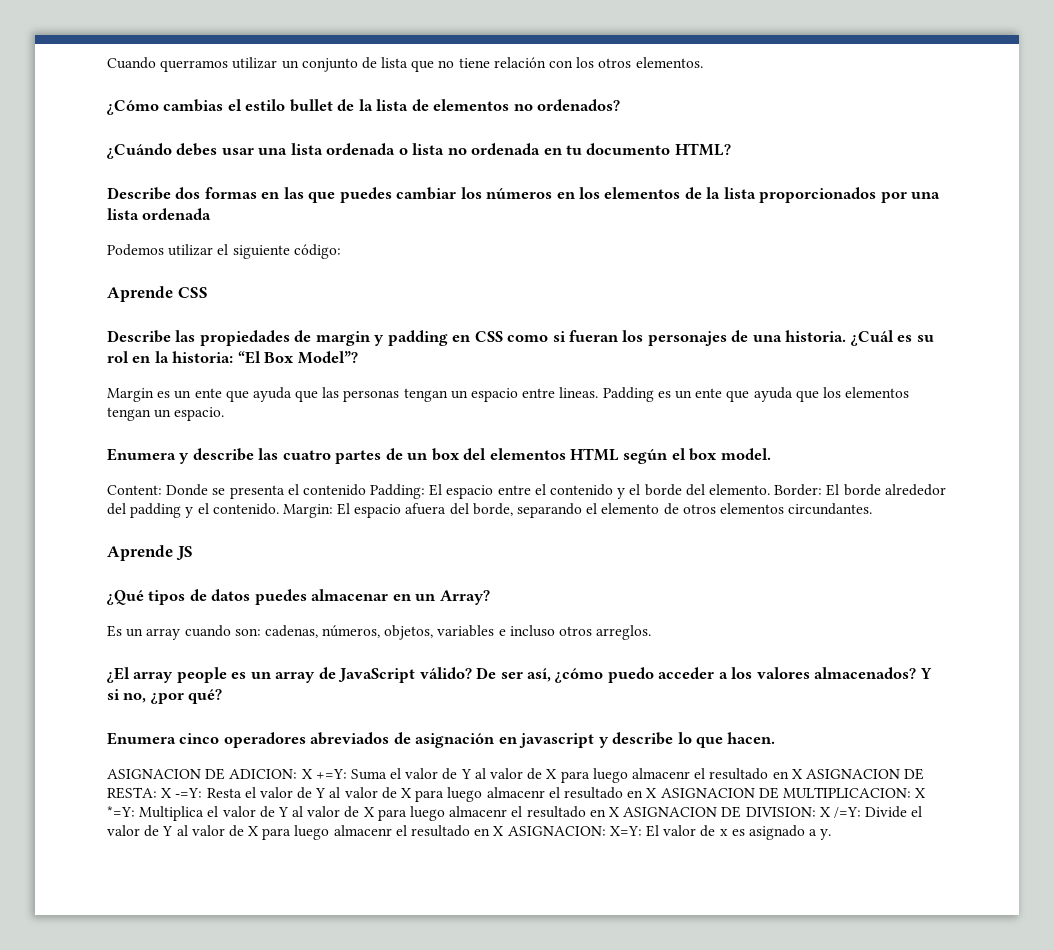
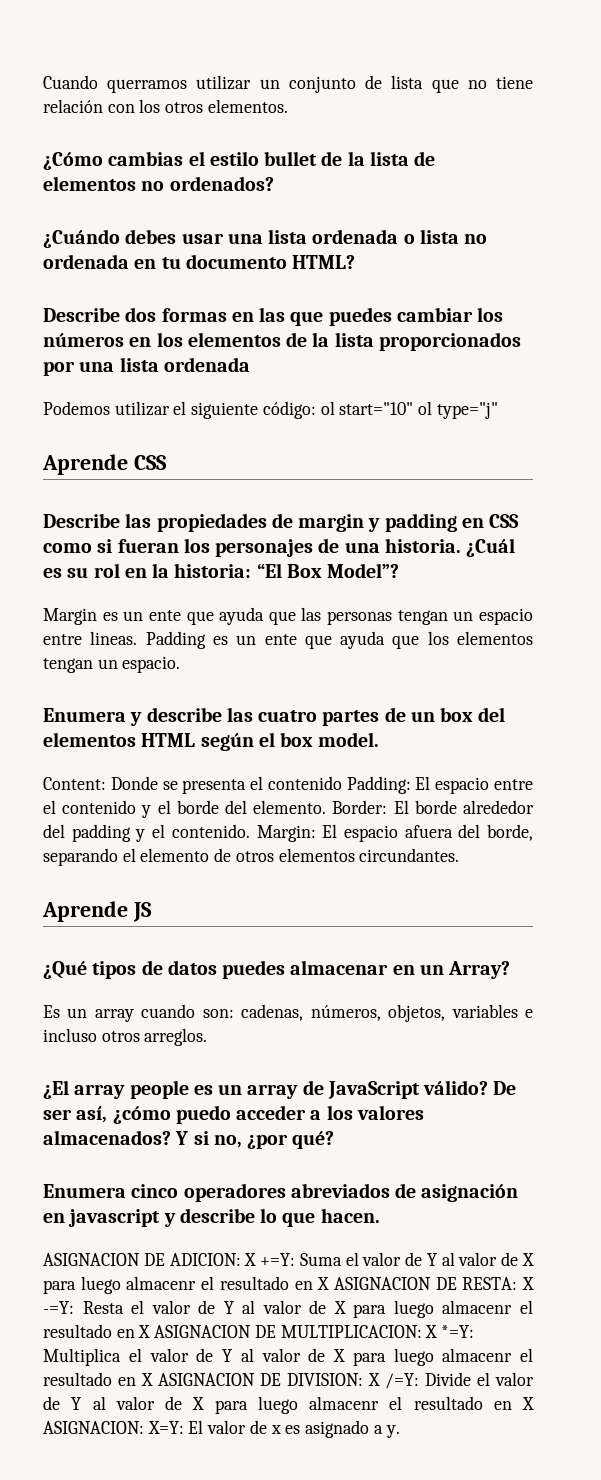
- Podemos utilizar el siguiente código:
+ Podemos utilizar el siguiente código: ol start="10" ol type="j"

